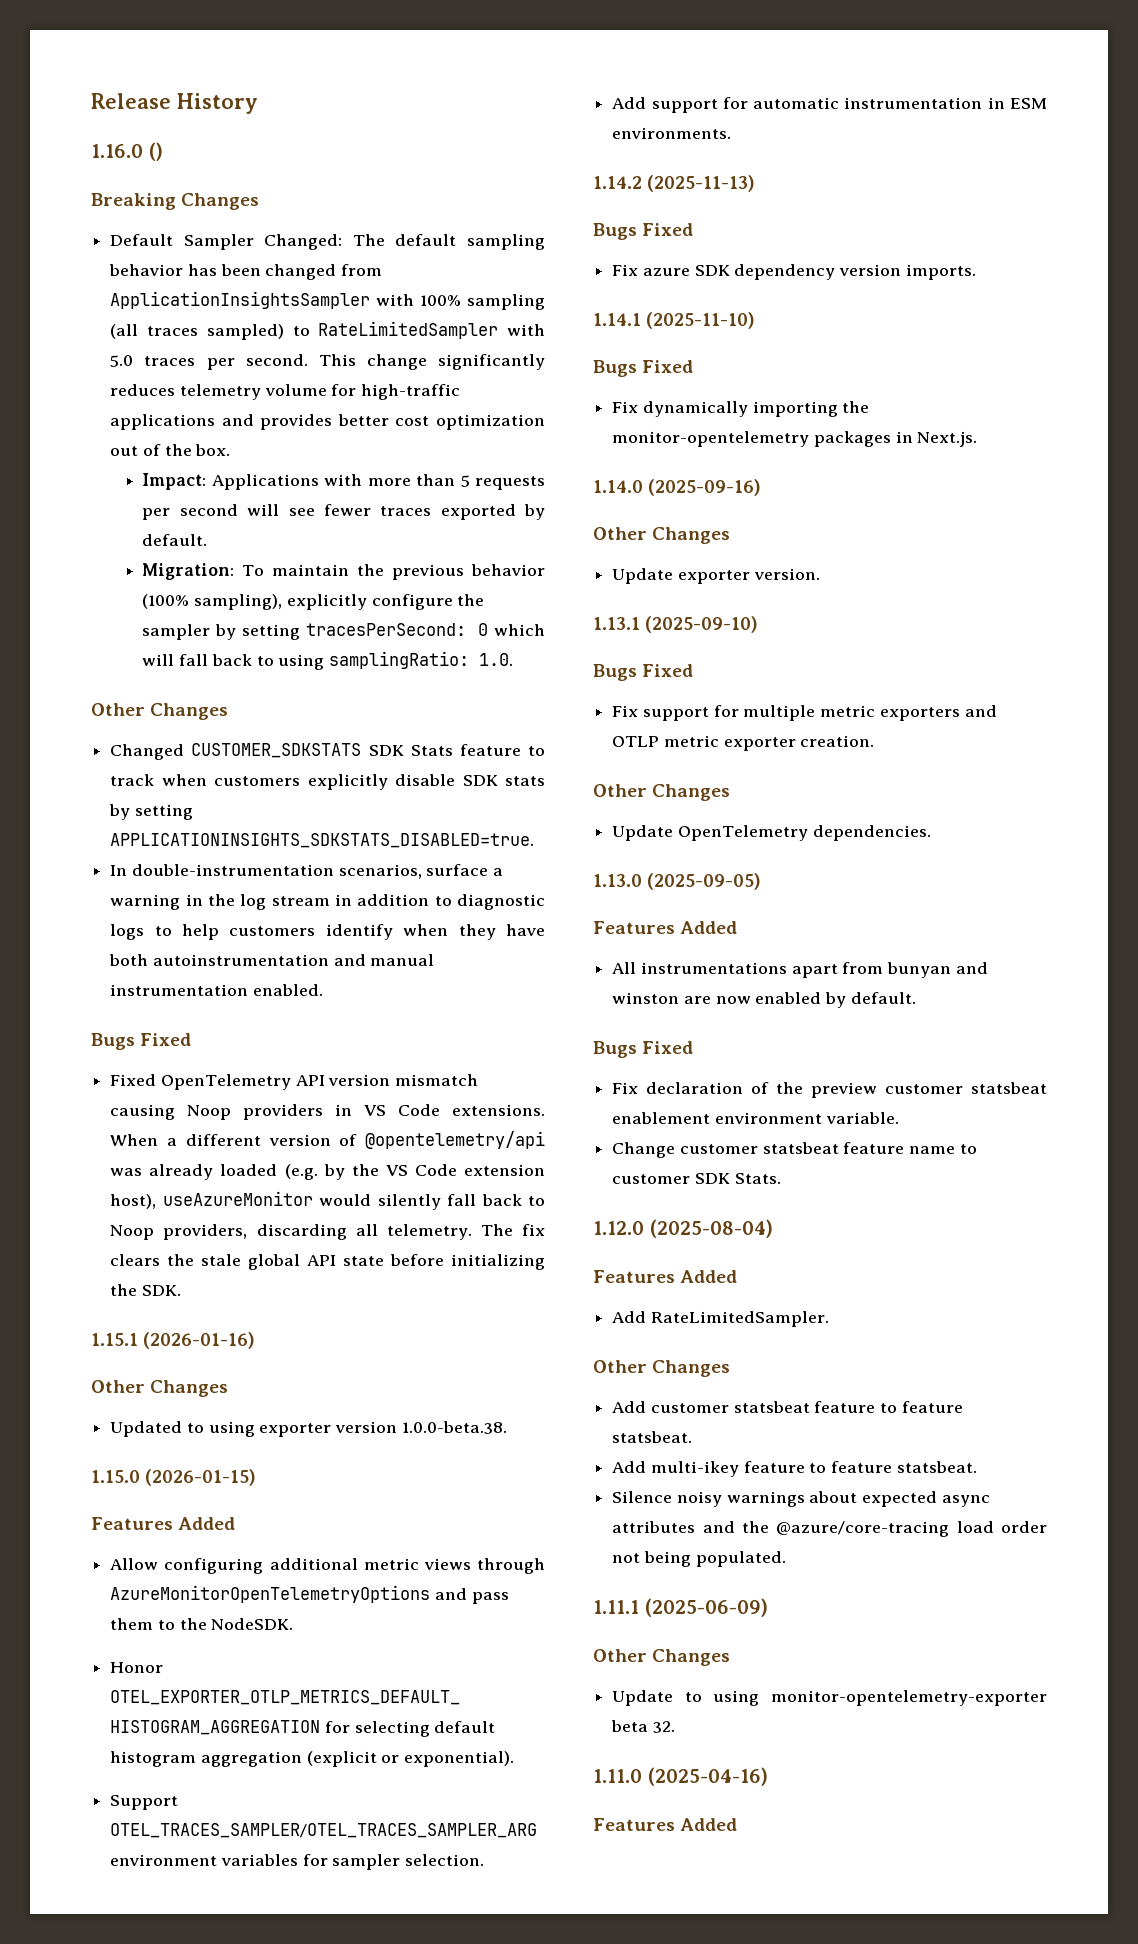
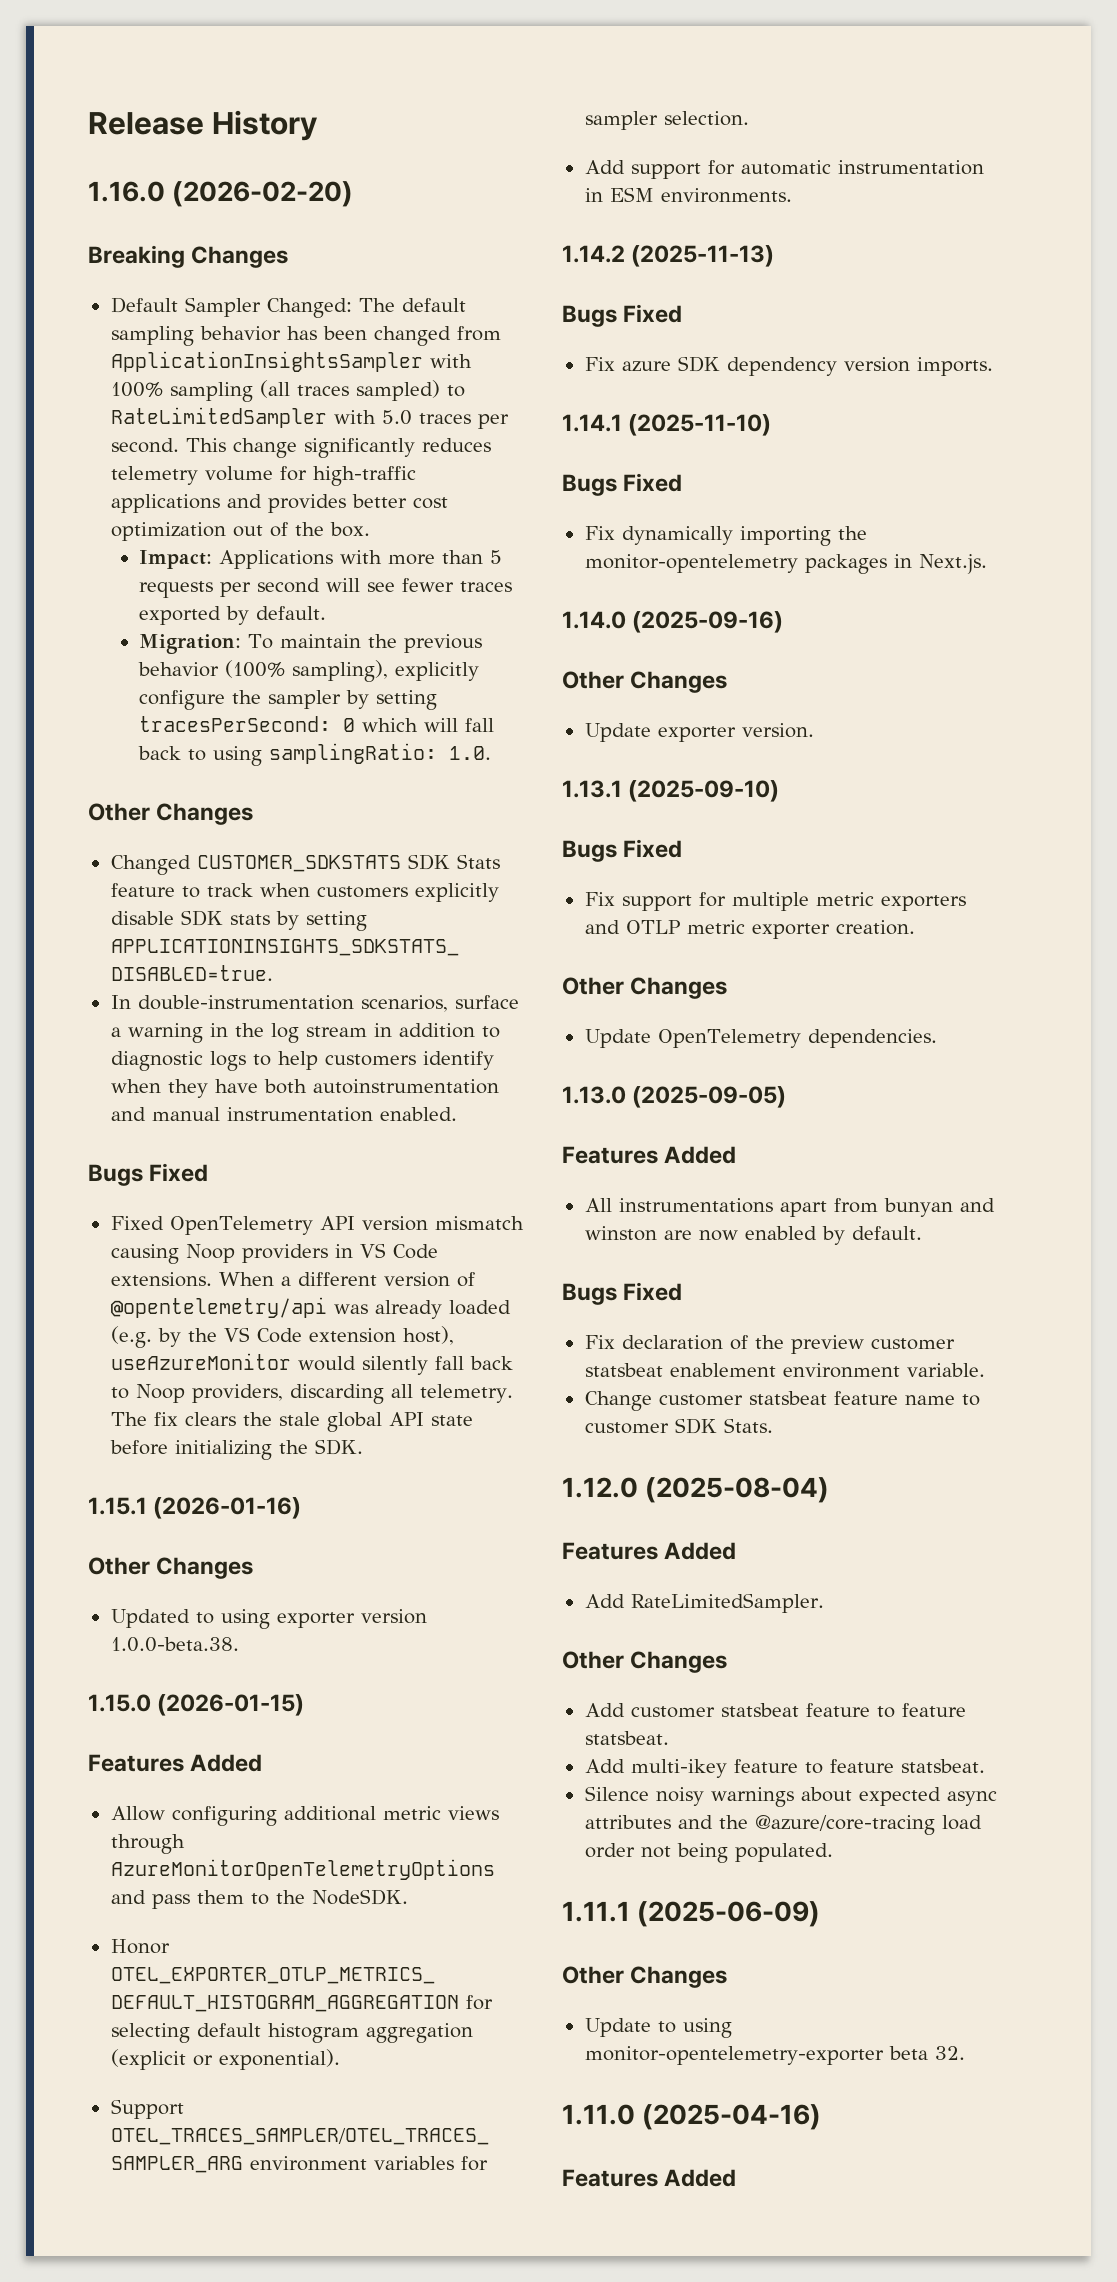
- 1.16.0 ()
+ 1.16.0 (2026-02-20)

